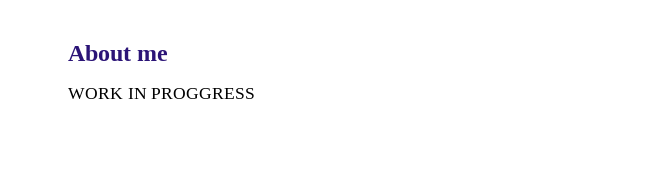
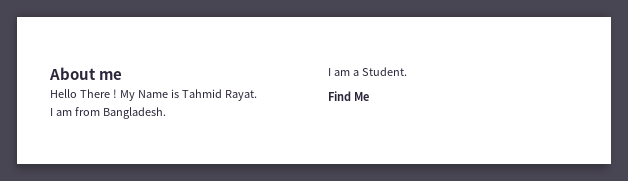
- WORK IN PROGGRESS
+ Hello There ! My Name is Tahmid Rayat.
+ I am from Bangladesh.
+ I am a Student.
+ Find Me

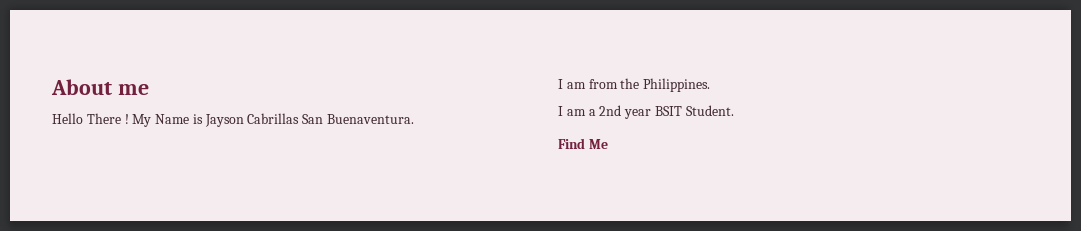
- My Name is Tahmid Rayat.
+ My Name is Jayson Cabrillas San Buenaventura.
- I am from Bangladesh.
+ I am from the Philippines.
- I am a Student.
+ I am a 2nd year BSIT Student.

